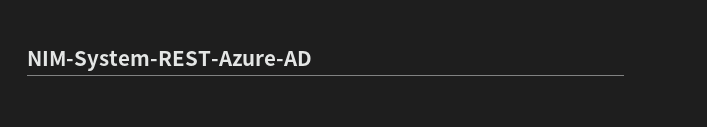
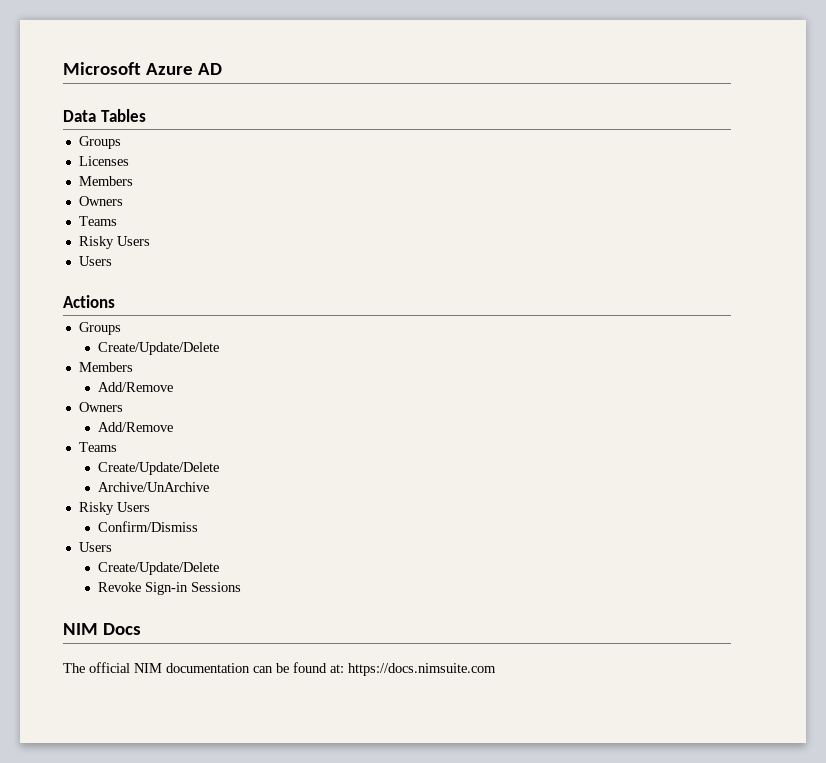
- NIM-System-REST-Azure-AD
+ Microsoft Azure AD
+ Data Tables
+ Groups
+ Licenses
+ Members
+ Owners
+ Teams
+ Risky Users
+ Users
+ Actions
+ Groups
+ Create/Update/Delete
+ Members
+ Add/Remove
+ Owners
+ Add/Remove
+ Teams
+ Create/Update/Delete
+ Archive/UnArchive
+ Risky Users
+ Confirm/Dismiss
+ Users
+ Create/Update/Delete
+ Revoke Sign-in Sessions
+ NIM Docs
+ The official NIM documentation can be found at: https://docs.nimsuite.com

